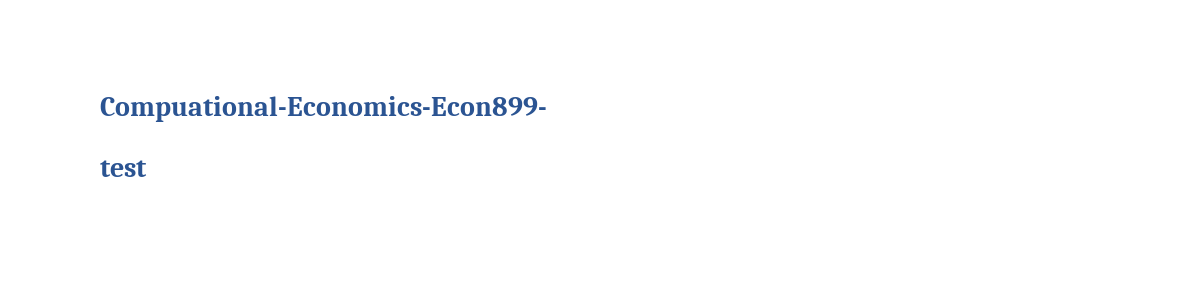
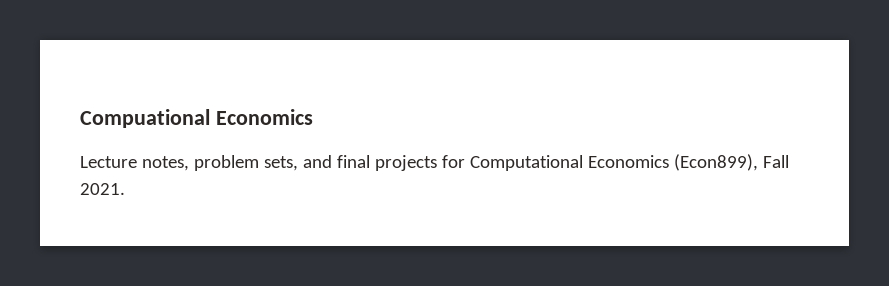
- Compuational-Economics-Econ899-
- test
+ Compuational Economics
+ Lecture notes, problem sets, and final projects for Computational Economics (Econ899), Fall 2021.

